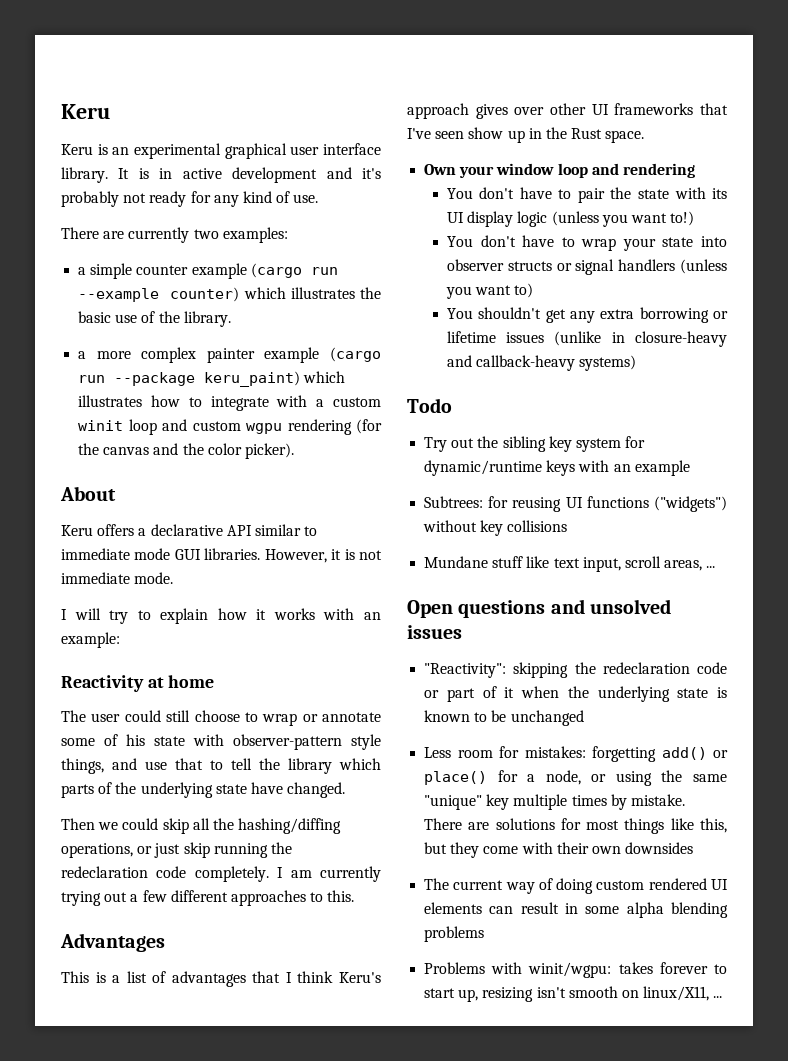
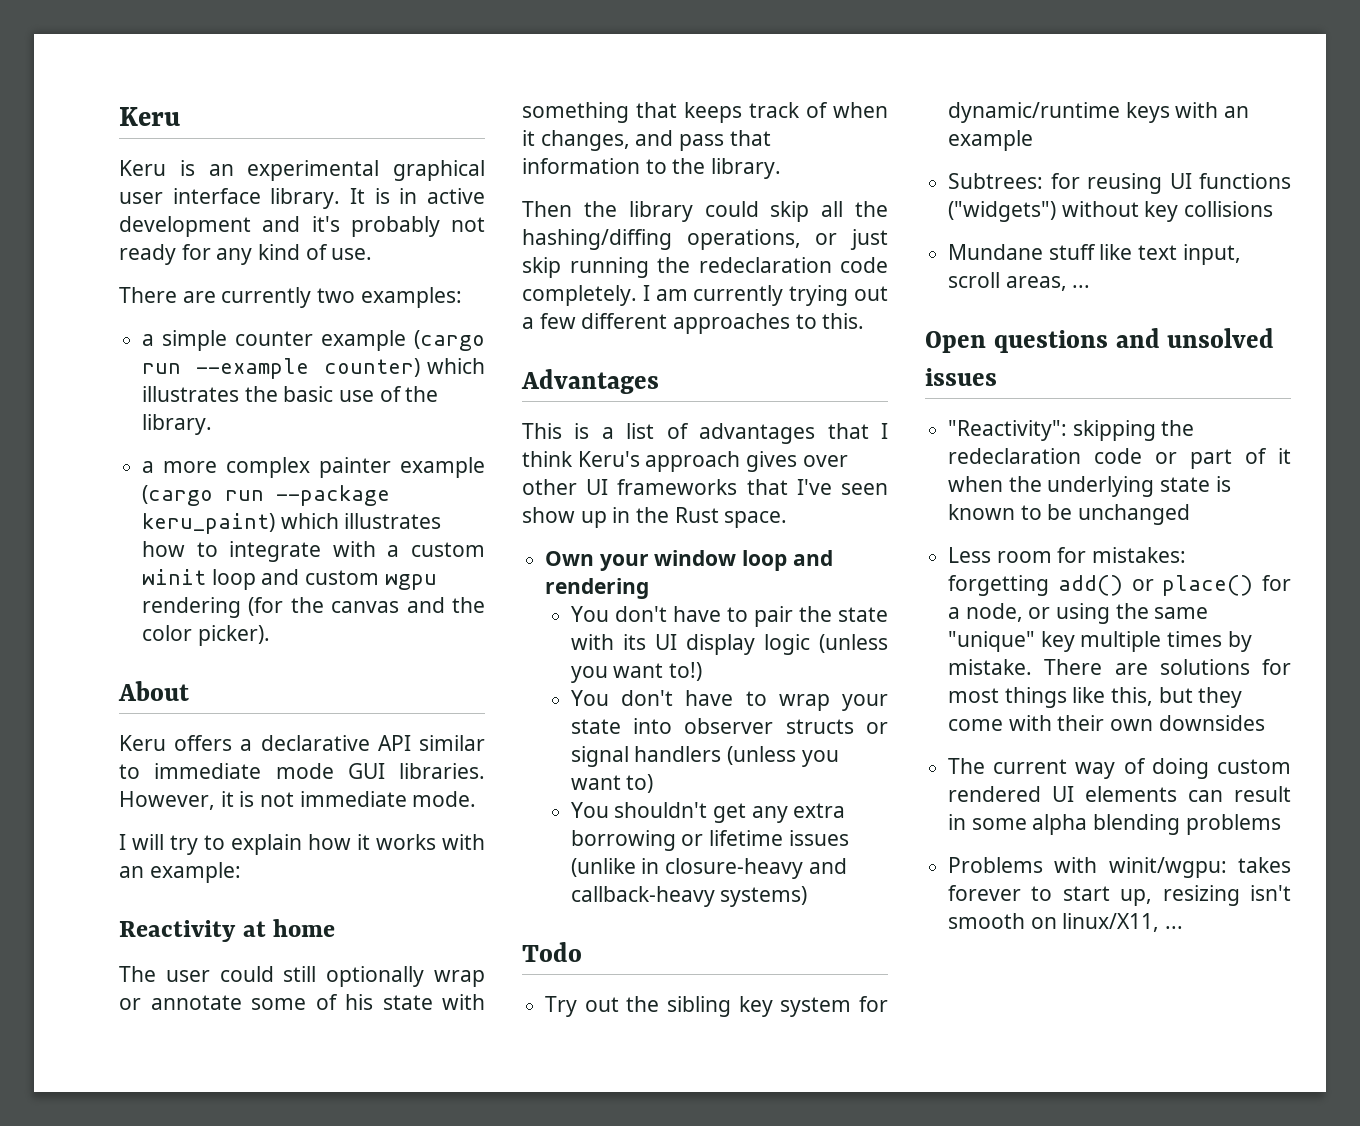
- The user could still choose to wrap or annotate some of his state with observer-pattern style things, and use that to tell the library which parts of the underlying state have changed.
- Then we could skip all the hashing/diffing operations, or just skip running the redeclaration code completely.
+ The user could still optionally wrap or annotate some of his state with something that keeps track of when it changes, and pass that information to the library.
+ Then the library could skip all the hashing/diffing operations, or just skip running the redeclaration code completely.

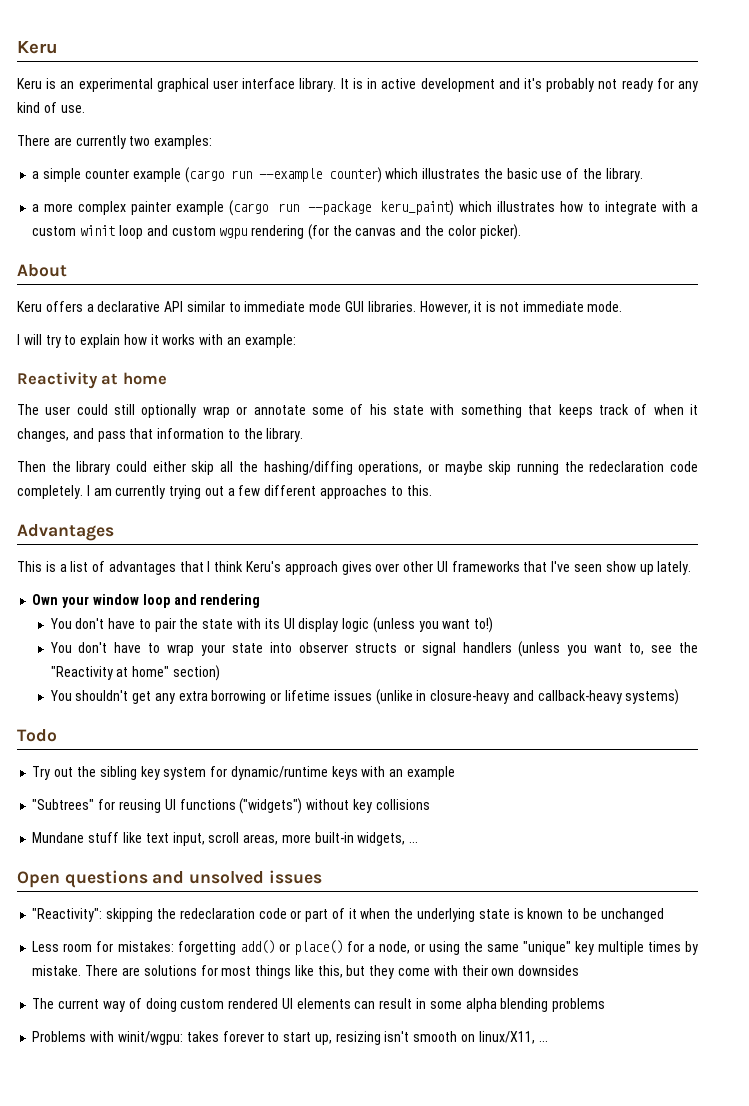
- Then the library could skip all the hashing/diffing operations, or just skip running the redeclaration code completely.
+ Then the library could either skip all the hashing/diffing operations, or maybe skip running the redeclaration code completely.
- This is a list of advantages that I think Keru's approach gives over other UI frameworks that I've seen show up in the Rust space.
+ This is a list of advantages that I think Keru's approach gives over other UI frameworks that I've seen show up lately.
- You don't have to wrap your state into observer structs or signal handlers (unless you want to)
+ You don't have to wrap your state into observer structs or signal handlers (unless you want to, see the "Reactivity at home" section)
- Subtrees: for reusing UI functions ("widgets") without key collisions
+ "Subtrees" for reusing UI functions ("widgets") without key collisions
- Mundane stuff like text input, scroll areas, ...
+ Mundane stuff like text input, scroll areas, more built-in widgets, ...

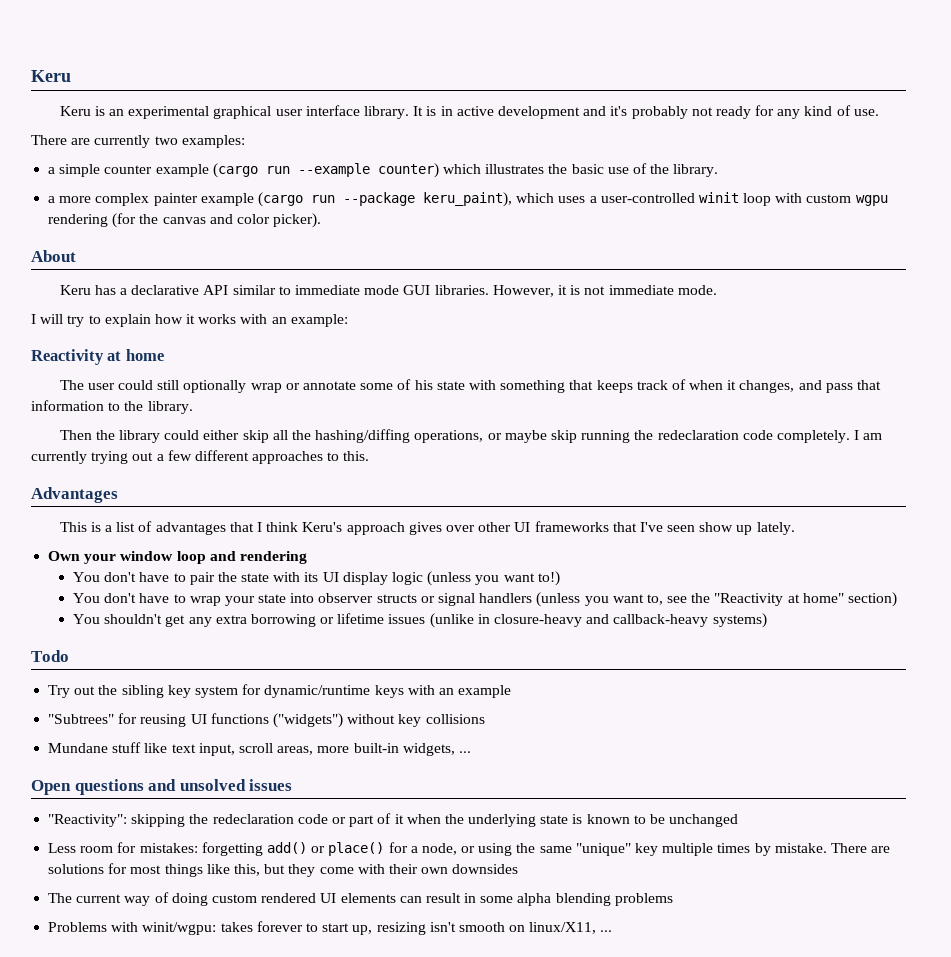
- a more complex painter example (cargo run --package keru_paint) which illustrates how to integrate with a custom winit loop and custom wgpu rendering (for the canvas and the color picker).
+ a more complex painter example (cargo run --package keru_paint), which uses a user-controlled winit loop with custom wgpu rendering (for the canvas and color picker).
- Keru offers a declarative API similar to immediate mode GUI libraries.
+ Keru has a declarative API similar to immediate mode GUI libraries.

